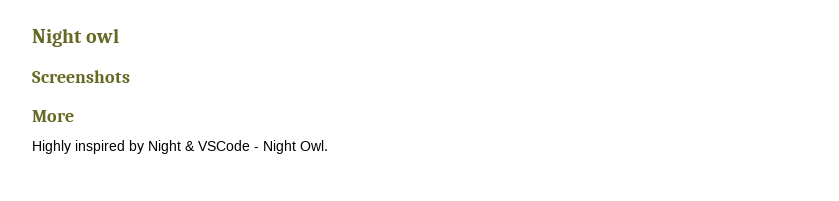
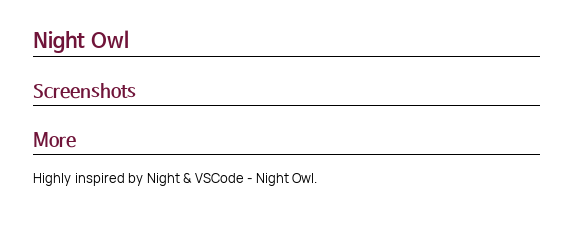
- Night owl
+ Night Owl

